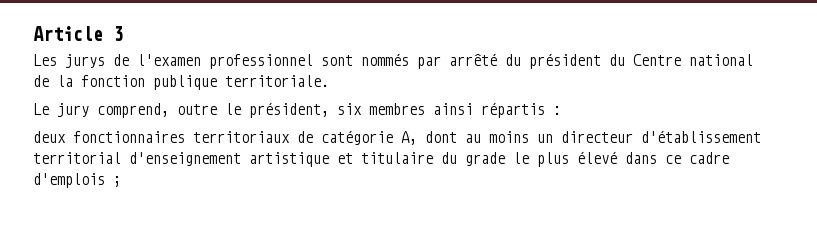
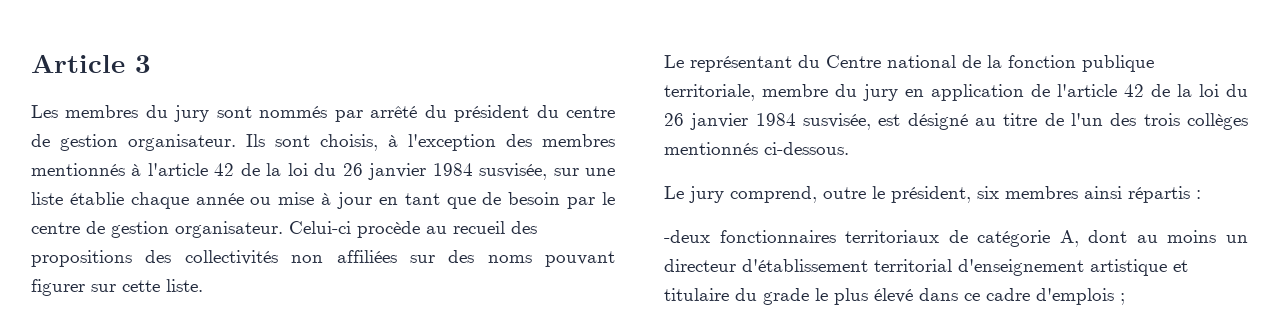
- Les jurys de l'examen professionnel sont nommés par arrêté du président du Centre national de la fonction publique territoriale.
+ Les membres du jury sont nommés par arrêté du président du centre de gestion organisateur. Ils sont choisis, à l'exception des membres mentionnés à l'article 42 de la loi du 26 janvier 1984 susvisée, sur une liste établie chaque année ou mise à jour en tant que de besoin par le centre de gestion organisateur. Celui-ci procède au recueil des propositions des collectivités non affiliées sur des noms pouvant figurer sur cette liste.
+ Le représentant du Centre national de la fonction publique territoriale, membre du jury en application de l'article 42 de la loi du 26 janvier 1984 susvisée, est désigné au titre de l'un des trois collèges mentionnés ci-dessous.
- deux fonctionnaires territoriaux de catégorie A, dont au moins un directeur d'établissement territorial d'enseignement artistique et titulaire du grade le plus élevé dans ce cadre d'emplois ;
+ -deux fonctionnaires territoriaux de catégorie A, dont au moins un directeur d'établissement territorial d'enseignement artistique et titulaire du grade le plus élevé dans ce cadre d'emplois ;

